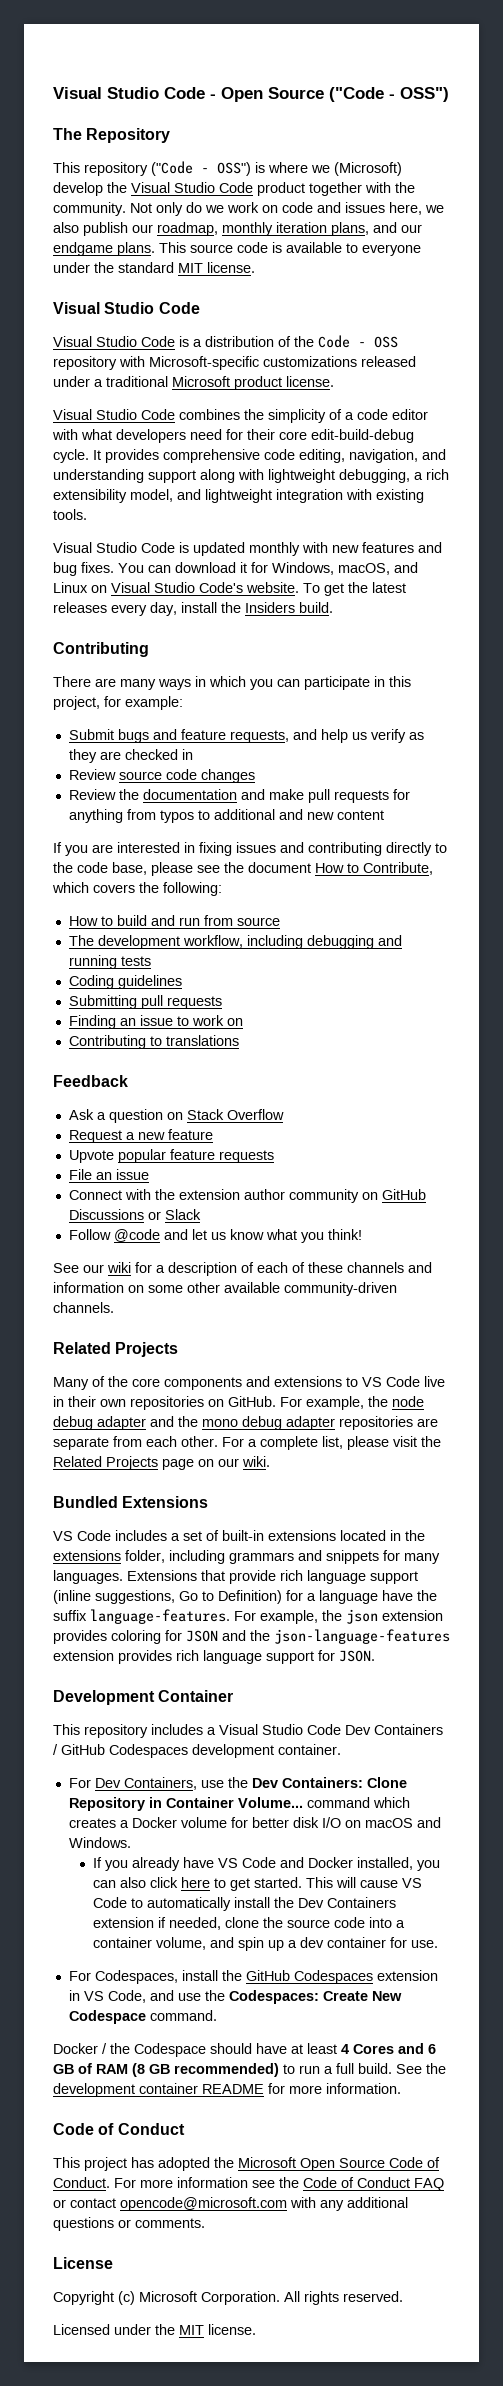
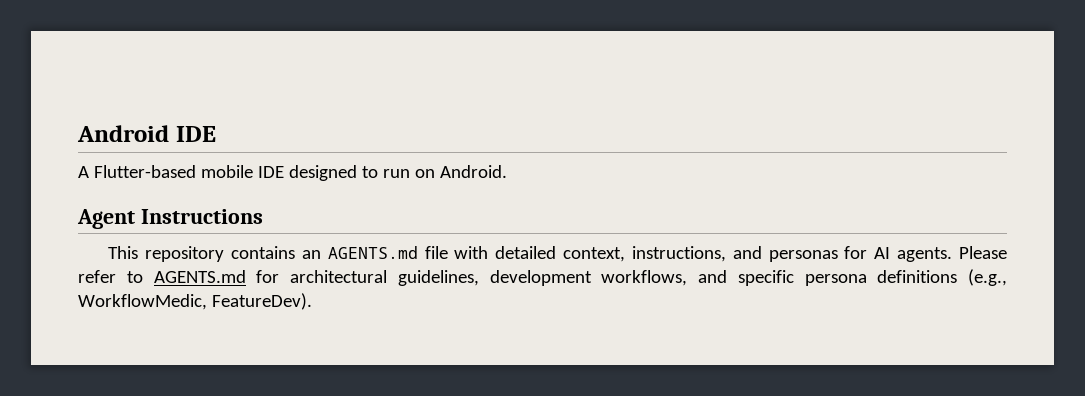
- Visual Studio Code - Open Source ("Code - OSS")
- The Repository
- This repository ("Code - OSS") is where we (Microsoft) develop the Visual Studio Code product together with the community. Not only do we work on code and issues here, we also publish our roadmap, monthly iteration plans, and our endgame plans. This source code is available to everyone under the standard MIT license.
- Visual Studio Code
- Visual Studio Code is a distribution of the Code - OSS repository with Microsoft-specific customizations released under a traditional Microsoft product license.
- Visual Studio Code combines the simplicity of a code editor with what developers need for their core edit-build-debug cycle. It provides comprehensive code editing, navigation, and understanding support along with lightweight debugging, a rich extensibility model, and lightweight integration with existing tools.
- Visual Studio Code is updated monthly with new features and bug fixes. You can download it for Windows, macOS, and Linux on Visual Studio Code's website. To get the latest releases every day, install the Insiders build.
- Contributing
- There are many ways in which you can participate in this project, for example:
- Submit bugs and feature requests, and help us verify as they are checked in
- Review source code changes
- Review the documentation and make pull requests for anything from typos to additional and new content
- If you are interested in fixing issues and contributing directly to the code base, please see the document How to Contribute, which covers the following:
- How to build and run from source
- The development workflow, including debugging and running tests
- Coding guidelines
- Submitting pull requests
- Finding an issue to work on
- Contributing to translations
- Feedback
- Ask a question on Stack Overflow
- Request a new feature
- Upvote popular feature requests
- File an issue
- Connect with the extension author community on GitHub Discussions or Slack
- Follow @code and let us know what you think!
- See our wiki for a description of each of these channels and information on some other available community-driven channels.
- Related Projects
- Many of the core components and extensions to VS Code live in their own repositories on GitHub. For example, the node debug adapter and the mono debug adapter repositories are separate from each other. For a complete list, please visit the Related Projects page on our wiki.
- Bundled Extensions
- VS Code includes a set of built-in extensions located in the extensions folder, including grammars and snippets for many languages. Extensions that provide rich language support (inline suggestions, Go to Definition) for a language have the suffix language-features. For example, the json extension provides coloring for JSON and the json-language-features extension provides rich language support for JSON.
- Development Container
- This repository includes a Visual Studio Code Dev Containers / GitHub Codespaces development container.
- For Dev Containers, use the Dev Containers: Clone Repository in Container Volume... command which creates a Docker volume for better disk I/O on macOS and Windows.
- If you already have VS Code and Docker installed, you can also click here to get started. This will cause VS Code to automatically install the Dev Containers extension if needed, clone the source code into a container volume, and spin up a dev container for use.
- For Codespaces, install the GitHub Codespaces extension in VS Code, and use the Codespaces: Create New Codespace command.
- Docker / the Codespace should have at least 4 Cores and 6 GB of RAM (8 GB recommended) to run a full build. See the development container README for more information.
- Code of Conduct
- This project has adopted the Microsoft Open Source Code of Conduct. For more information see the Code of Conduct FAQ or contact opencode@microsoft.com with any additional questions or comments.
- License
- Copyright (c) Microsoft Corporation. All rights reserved.
- Licensed under the MIT license.
+ Android IDE
+ A Flutter-based mobile IDE designed to run on Android.
+ Agent Instructions
+ This repository contains an AGENTS.md file with detailed context, instructions, and personas for AI agents. Please refer to AGENTS.md for architectural guidelines, development workflows, and specific persona definitions (e.g., WorkflowMedic, FeatureDev).

